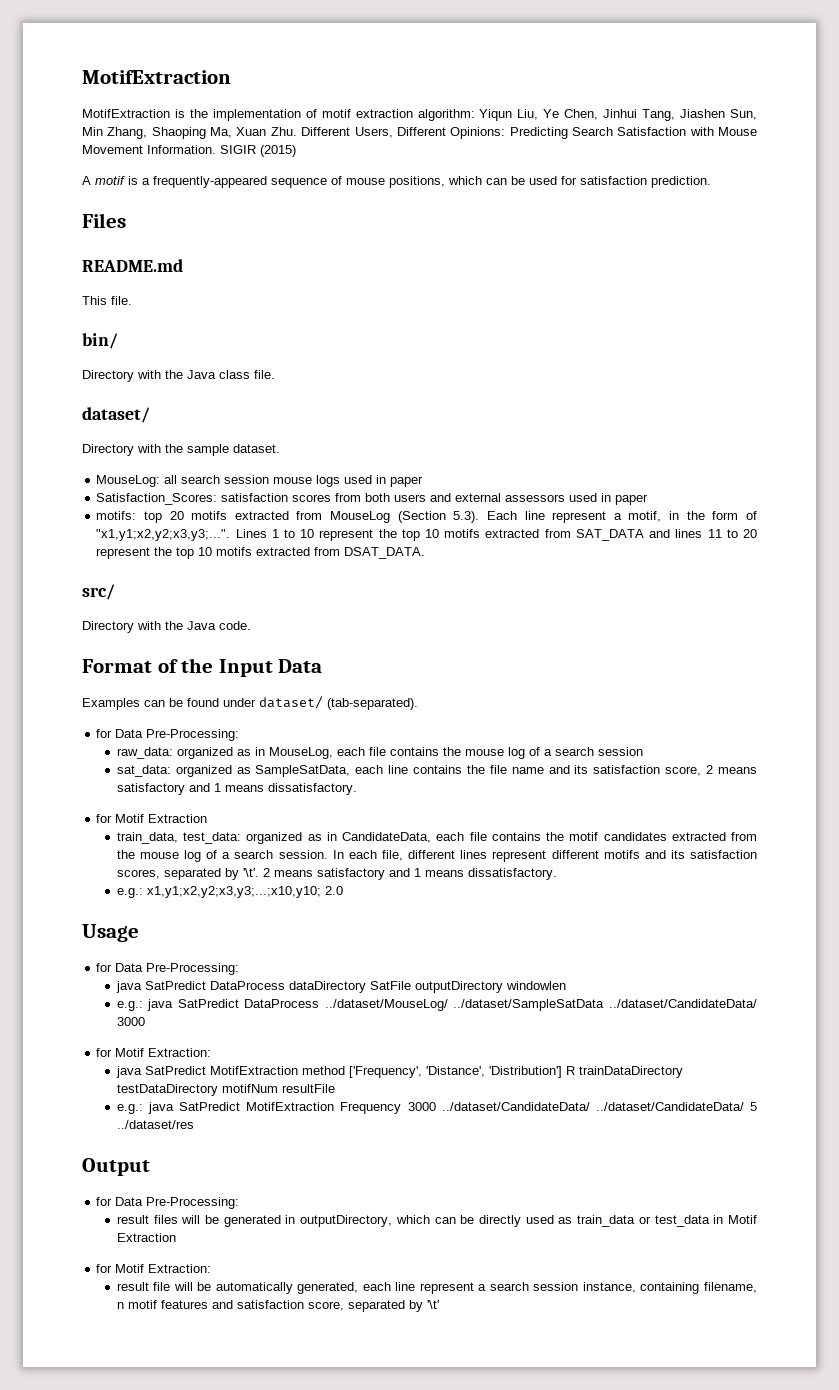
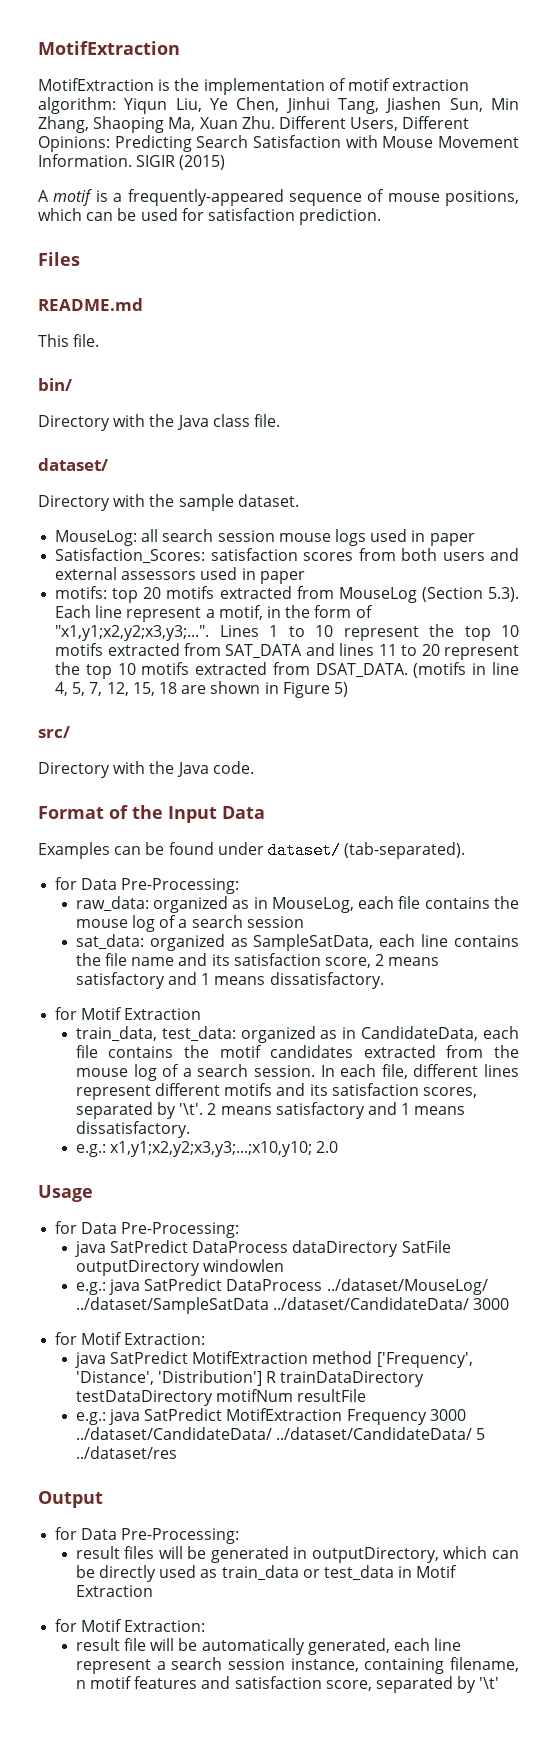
+ (motifs in line 4, 5, 7, 12, 15, 18 are shown in Figure 5)

